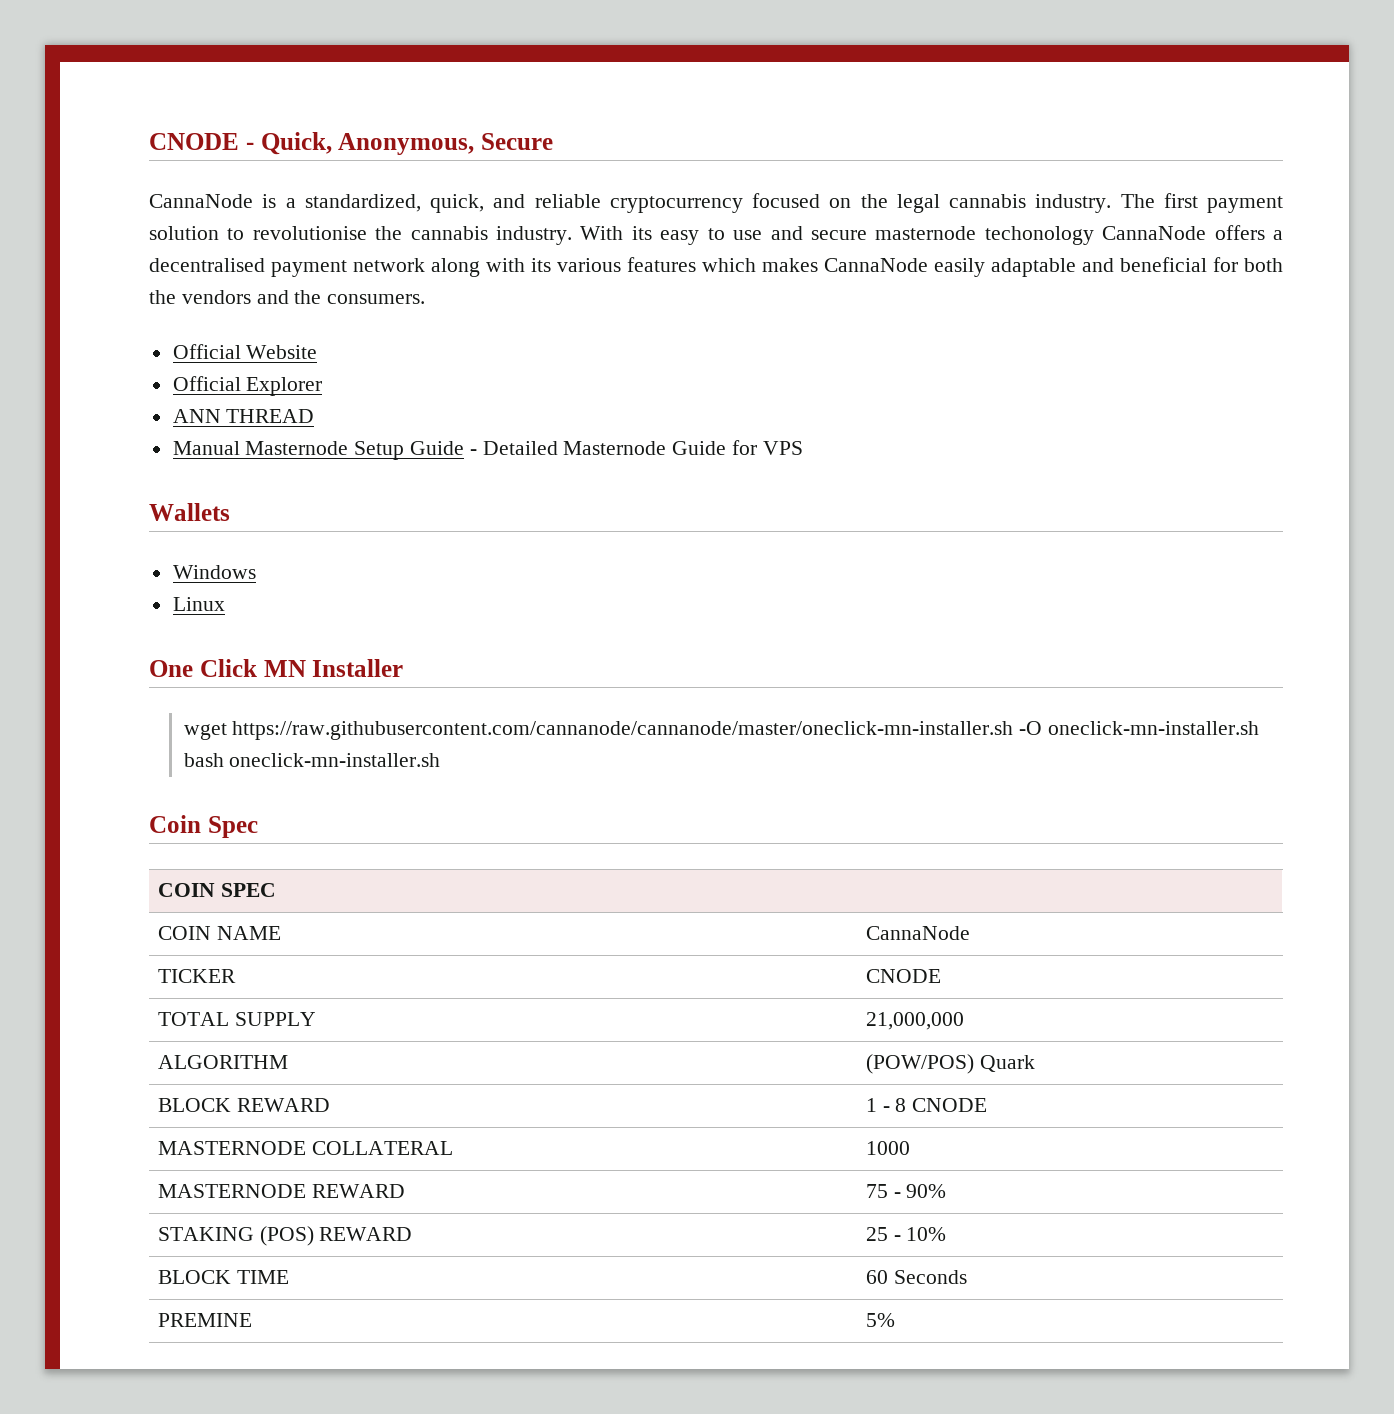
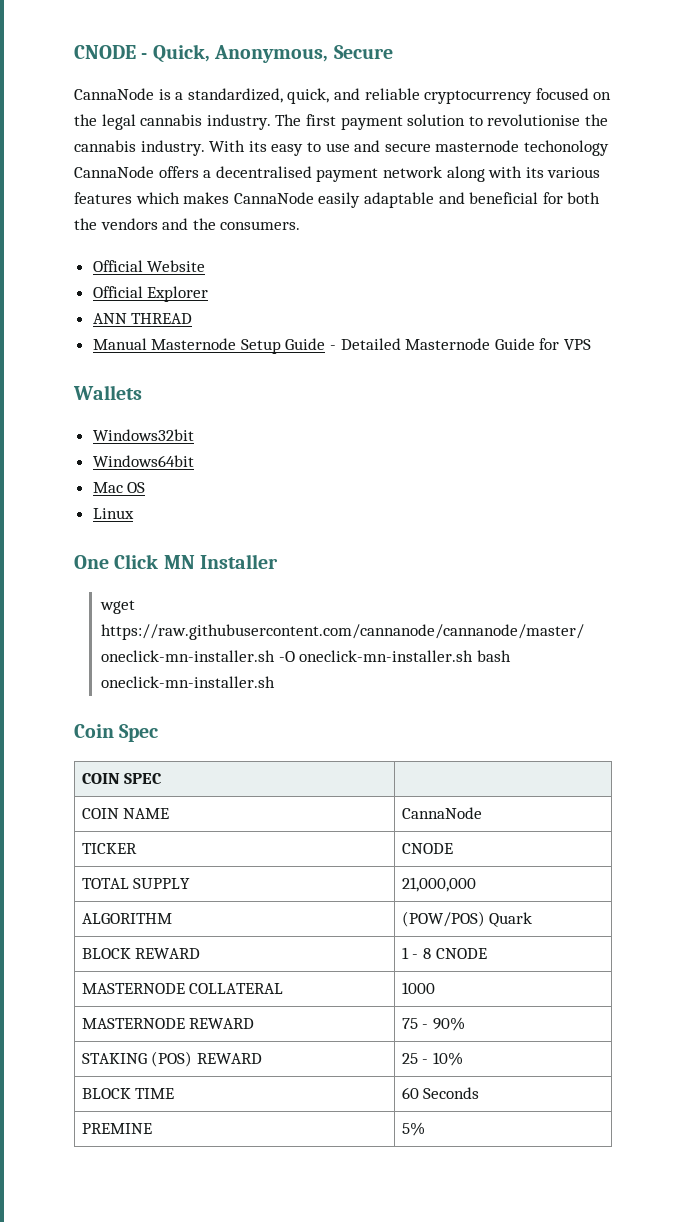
- Windows
+ Windows32bit
+ Windows64bit
+ Mac OS

